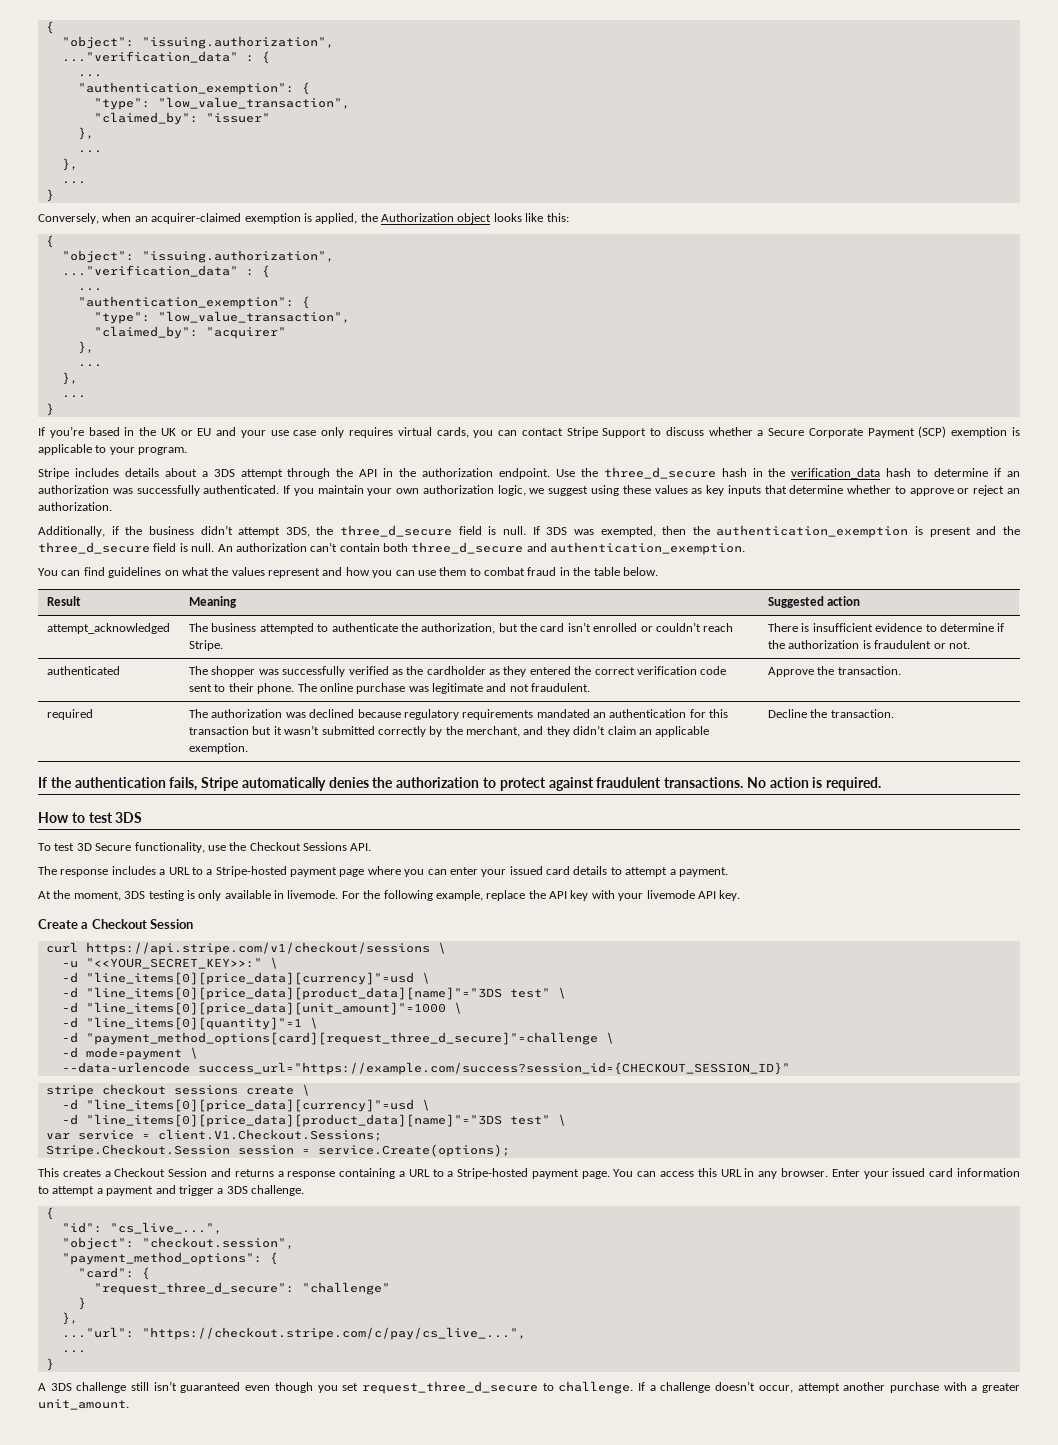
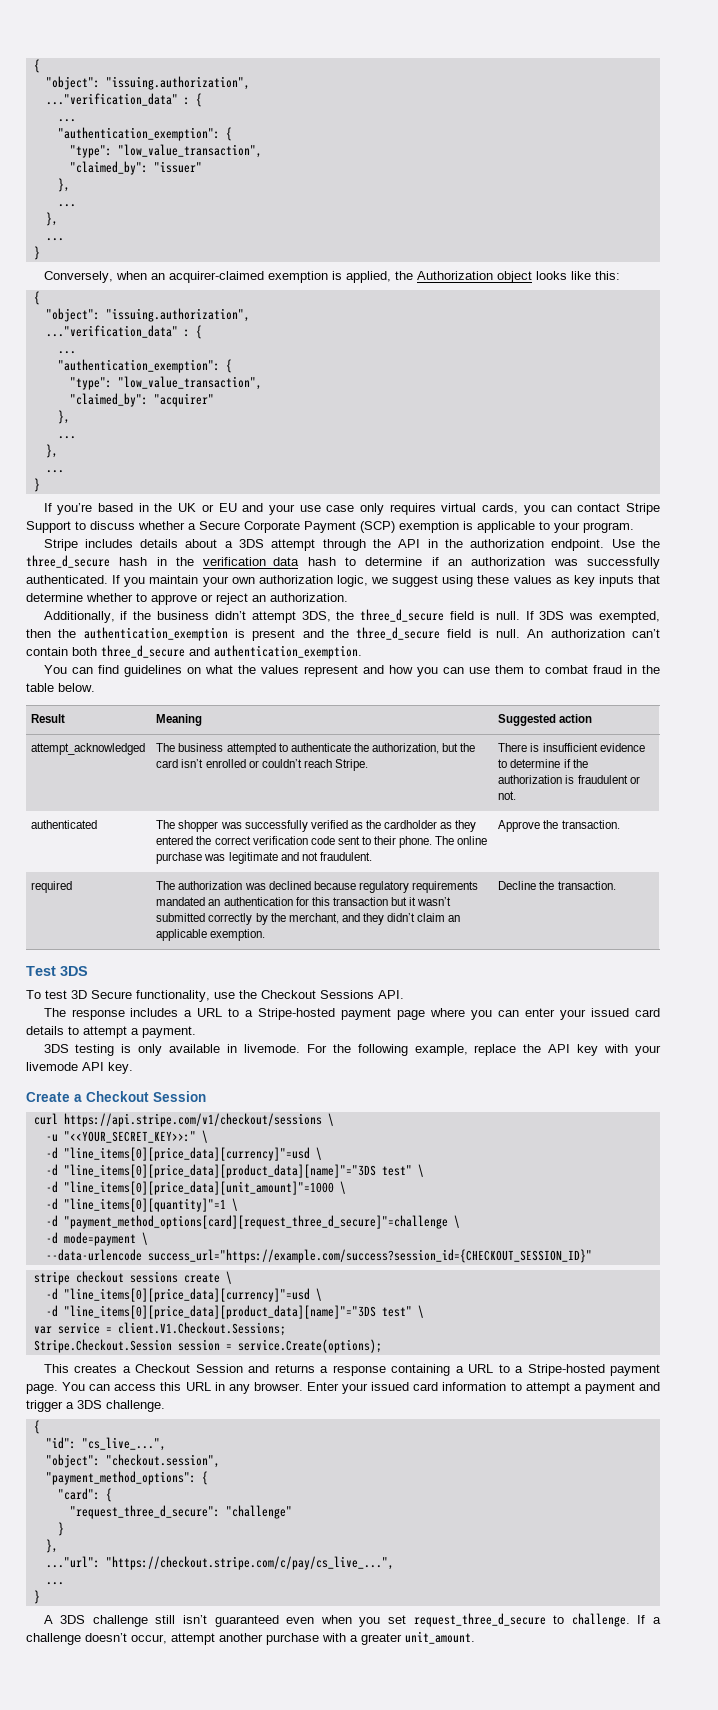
- If the authentication fails, Stripe automatically denies the authorization to protect against fraudulent transactions. No action is required.
- How to test 3DS
+ Test 3DS
- At the moment, 3DS testing is only available in livemode.
+ 3DS testing is only available in livemode.
- A 3DS challenge still isn’t guaranteed even though you set request_three_d_secure to challenge.
+ A 3DS challenge still isn’t guaranteed even when you set request_three_d_secure to challenge.

